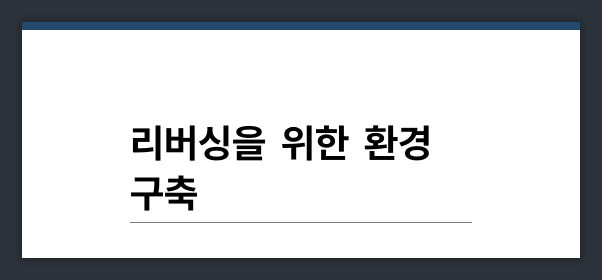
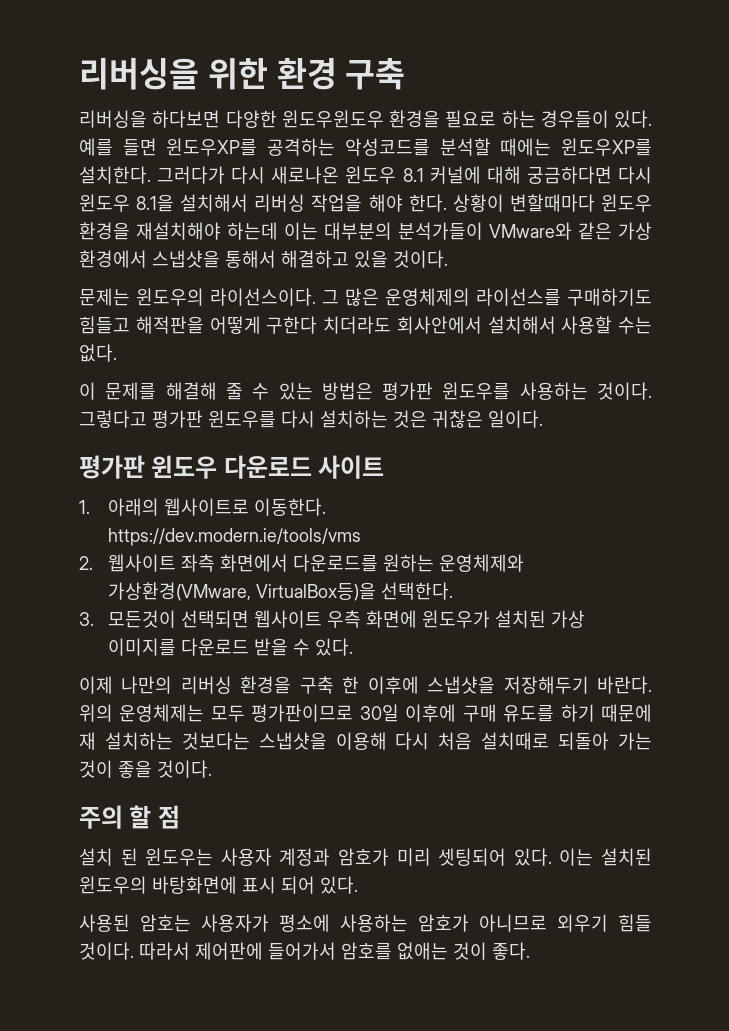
+ 리버싱을 하다보면 다양한 윈도우윈도우 환경을 필요로 하는 경우들이 있다. 예를 들면 윈도우XP를 공격하는 악성코드를 분석할 때에는 윈도우XP를 설치한다. 그러다가 다시 새로나온 윈도우 8.1 커널에 대해 궁금하다면 다시 윈도우 8.1을 설치해서 리버싱 작업을 해야 한다. 상황이 변할때마다 윈도우 환경을 재설치해야 하는데 이는 대부분의 분석가들이 VMware와 같은 가상 환경에서 스냅샷을 통해서 해결하고 있을 것이다.
+ 문제는 윈도우의 라이선스이다. 그 많은 운영체제의 라이선스를 구매하기도 힘들고 해적판을 어떻게 구한다 치더라도 회사안에서 설치해서 사용할 수는 없다.
+ 이 문제를 해결해 줄 수 있는 방법은 평가판 윈도우를 사용하는 것이다. 그렇다고 평가판 윈도우를 다시 설치하는 것은 귀찮은 일이다.
+ 평가판 윈도우 다운로드 사이트
+ 1. 아래의 웹사이트로 이동한다.
+ https://dev.modern.ie/tools/vms
+ 2. 웹사이트 좌측 화면에서 다운로드를 원하는 운영체제와 가상환경(VMware, VirtualBox등)을 선택한다.
+ 3. 모든것이 선택되면 웹사이트 우측 화면에 윈도우가 설치된 가상 이미지를 다운로드 받을 수 있다.
+ 이제 나만의 리버싱 환경을 구축 한 이후에 스냅샷을 저장해두기 바란다. 위의 운영체제는 모두 평가판이므로 30일 이후에 구매 유도를 하기 때문에 재 설치하는 것보다는 스냅샷을 이용해 다시 처음 설치때로 되돌아 가는 것이 좋을 것이다.
+ 주의 할 점
+ 설치 된 윈도우는 사용자 계정과 암호가 미리 셋팅되어 있다. 이는 설치된 윈도우의 바탕화면에 표시 되어 있다.
+ 사용된 암호는 사용자가 평소에 사용하는 암호가 아니므로 외우기 힘들 것이다. 따라서 제어판에 들어가서 암호를 없애는 것이 좋다.

